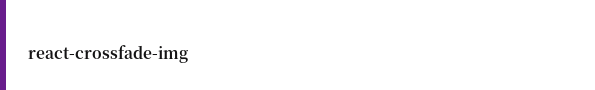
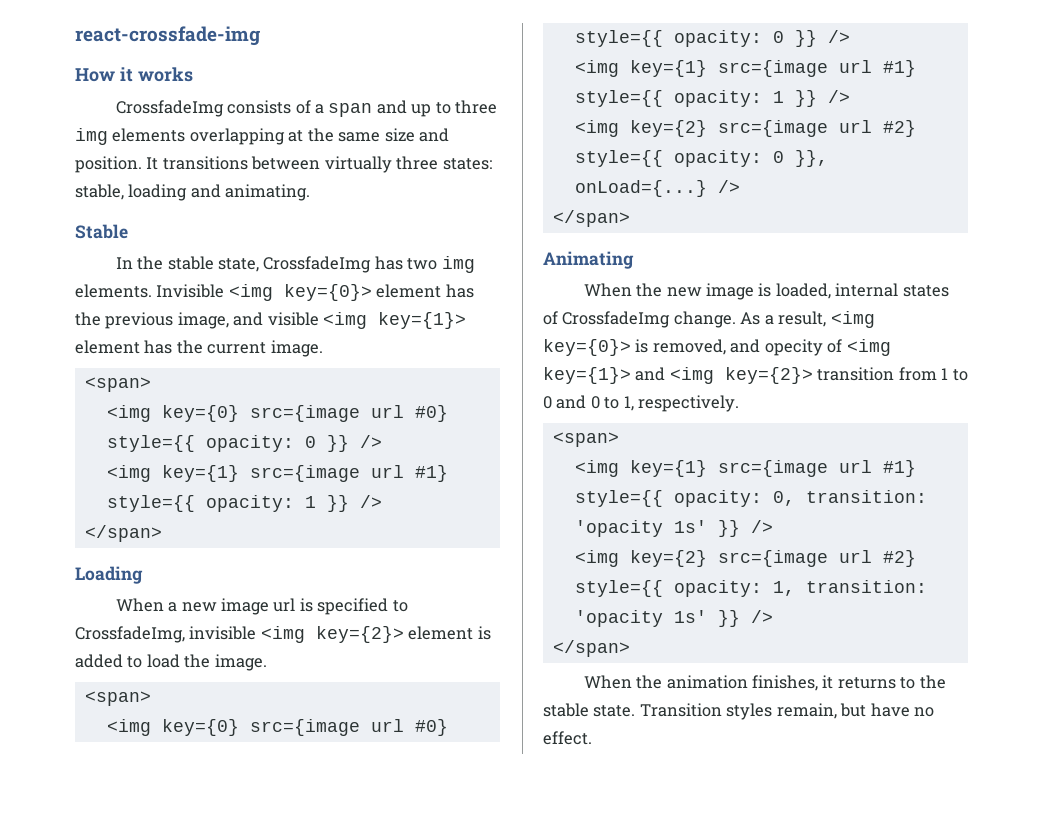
+ How it works
+ CrossfadeImg consists of a span and up to three img elements overlapping at the same size and position. It transitions between virtually three states: stable, loading and animating.
+ Stable
+ In the stable state, CrossfadeImg has two img elements. Invisible <img key={0}> element has the previous image, and visible <img key={1}> element has the current image.
+ <span>
+ <img key={0} src={image url #0} style={{ opacity: 0 }} />
+ <img key={1} src={image url #1} style={{ opacity: 1 }} />
+ </span>
+ Loading
+ When a new image url is specified to CrossfadeImg, invisible <img key={2}> element is added to load the image.
+ <span>
+ <img key={0} src={image url #0} style={{ opacity: 0 }} />
+ <img key={1} src={image url #1} style={{ opacity: 1 }} />
+ <img key={2} src={image url #2} style={{ opacity: 0 }}, onLoad={...} />
+ </span>
+ Animating
+ When the new image is loaded, internal states of CrossfadeImg change. As a result, <img key={0}> is removed, and opecity of <img key={1}> and <img key={2}> transition from 1 to 0 and 0 to 1, respectively.
+ <span>
+ <img key={1} src={image url #1} style={{ opacity: 0, transition: 'opacity 1s' }} />
+ <img key={2} src={image url #2} style={{ opacity: 1, transition: 'opacity 1s' }} />
+ </span>
+ When the animation finishes, it returns to the stable state. Transition styles remain, but have no effect.

